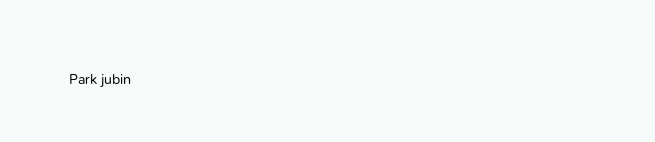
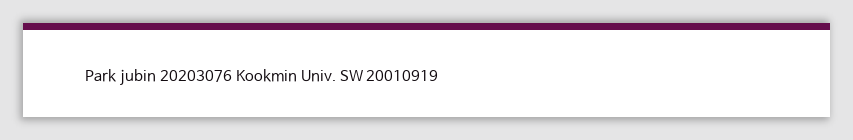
- Park jubin
+ Park jubin 20203076 Kookmin Univ. SW 20010919

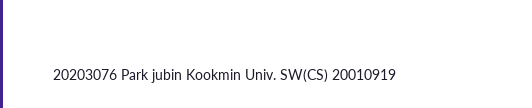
- Park jubin 20203076 Kookmin Univ.
+ 20203076 Park jubin Kookmin Univ.
- SW 20010919
+ SW(CS) 20010919

